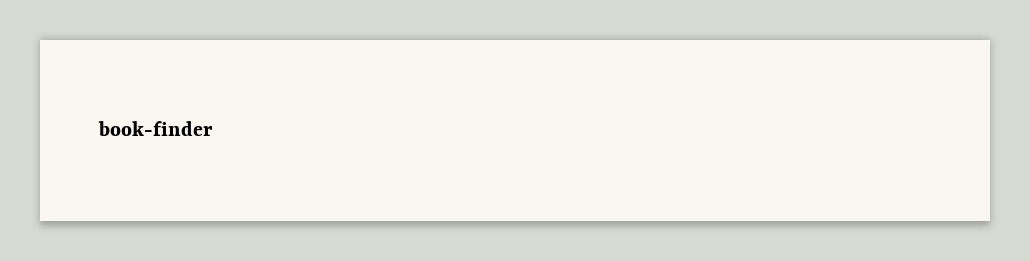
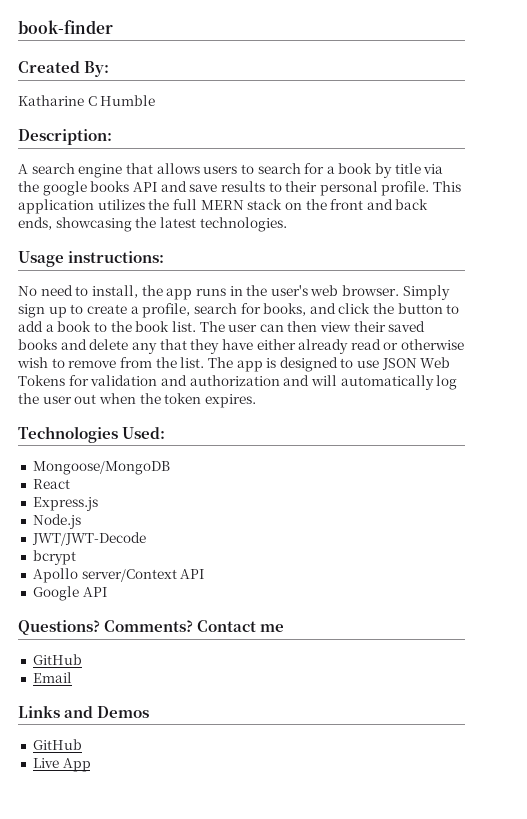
+ Created By:
+ Katharine C Humble
+ Description:
+ A search engine that allows users to search for a book by title via the google books API and save results to their personal profile. This application utilizes the full MERN stack on the front and back ends, showcasing the latest technologies.
+ Usage instructions:
+ No need to install, the app runs in the user's web browser. Simply sign up to create a profile, search for books, and click the button to add a book to the book list. The user can then view their saved books and delete any that they have either already read or otherwise wish to remove from the list. The app is designed to use JSON Web Tokens for validation and authorization and will automatically log the user out when the token expires.
+ Technologies Used:
+ Mongoose/MongoDB
+ React
+ Express.js
+ Node.js
+ JWT/JWT-Decode
+ bcrypt
+ Apollo server/Context API
+ Google API
+ Questions? Comments? Contact me
+ GitHub
+ Email
+ Links and Demos
+ GitHub
+ Live App

